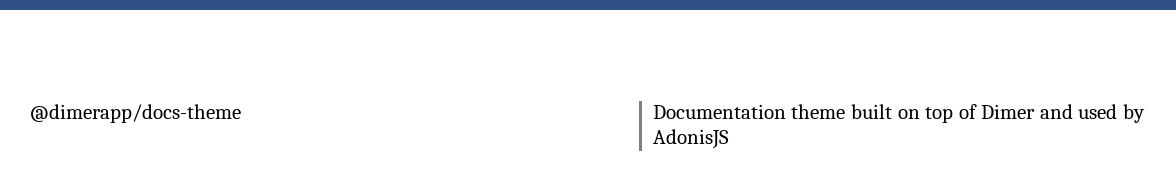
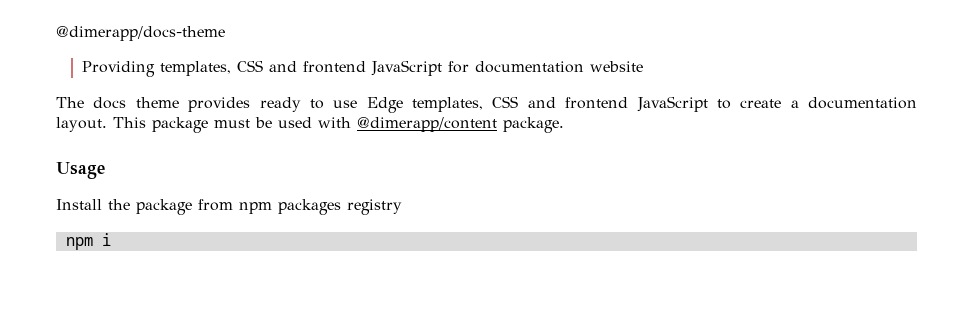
- Documentation theme built on top of Dimer and used by AdonisJS
+ Providing templates, CSS and frontend JavaScript for documentation website
+ The docs theme provides ready to use Edge templates, CSS and frontend JavaScript to create a documentation layout. This package must be used with @dimerapp/content package.
+ Usage
+ Install the package from npm packages registry
+ npm i

